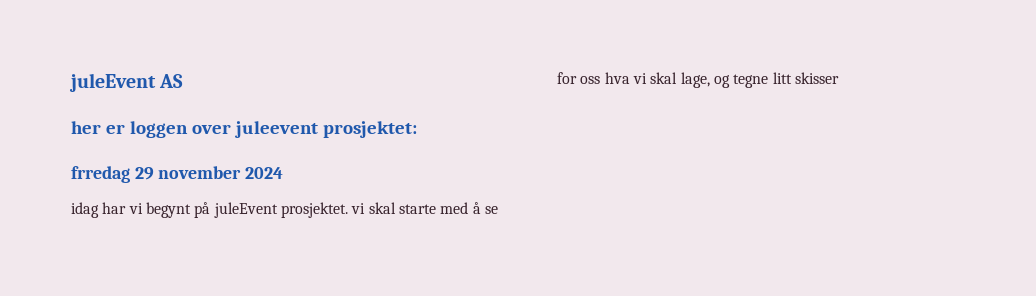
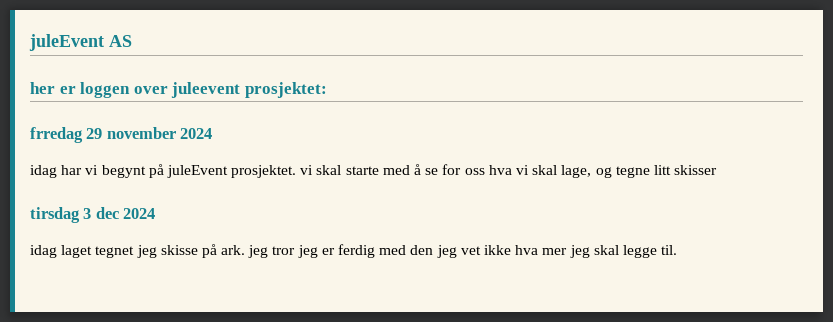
+ tirsdag 3 dec 2024
+ idag laget tegnet jeg skisse på ark. jeg tror jeg er ferdig med den jeg vet ikke hva mer jeg skal legge til.

